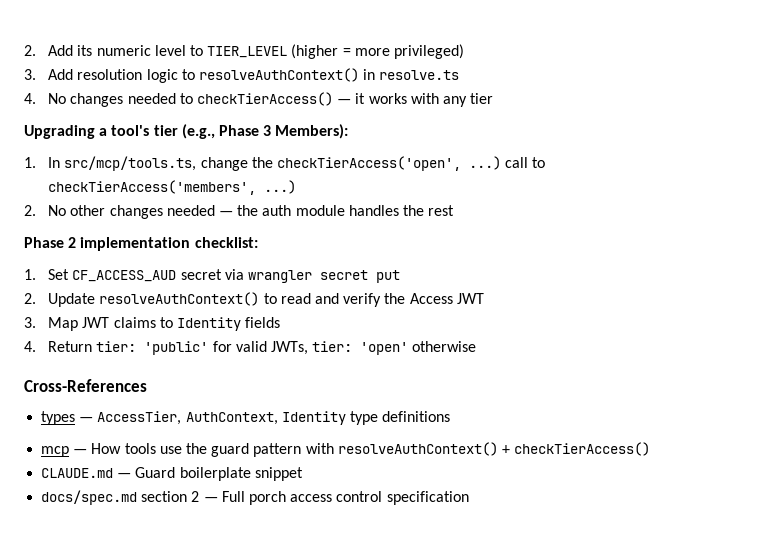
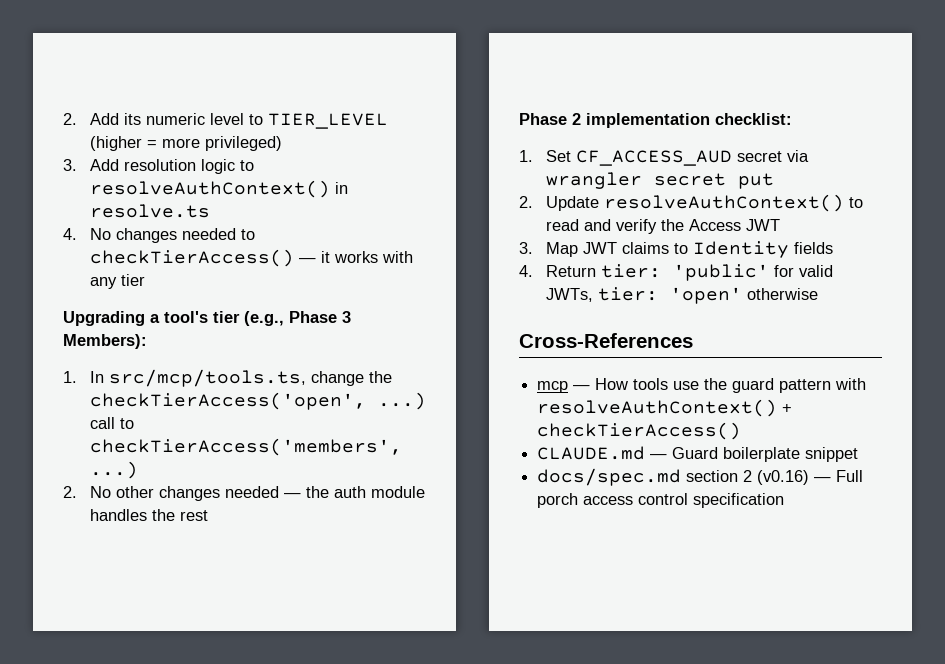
- types — AccessTier, AuthContext, Identity type definitions
- docs/spec.md section 2 — Full porch access control specification
+ docs/spec.md section 2 (v0.16) — Full porch access control specification

